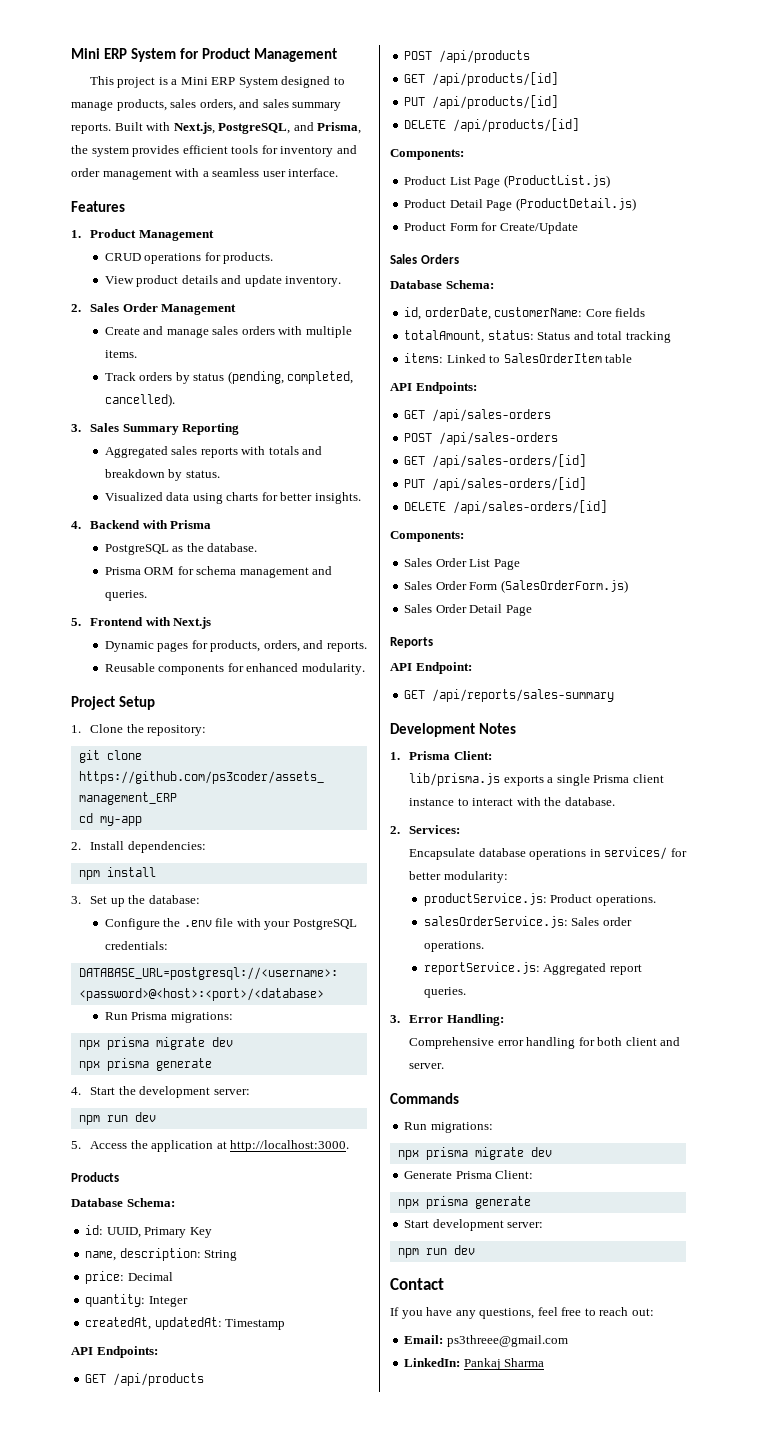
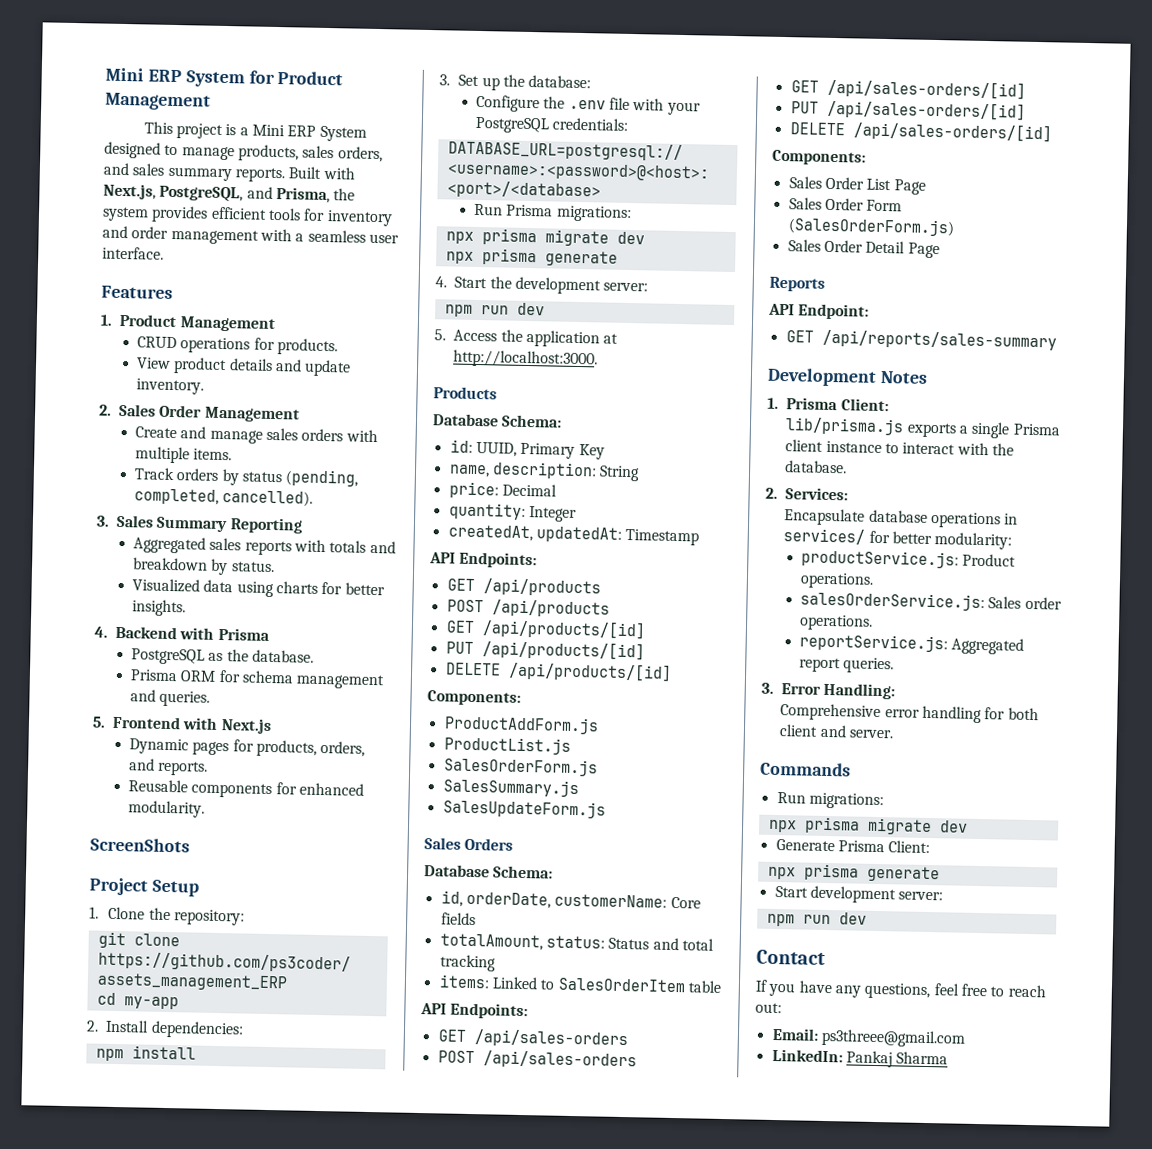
+ ScreenShots
- Product List Page (ProductList.js)
- Product Detail Page (ProductDetail.js)
- Product Form for Create/Update
+ ProductAddForm.js
+ ProductList.js
+ SalesOrderForm.js
+ SalesSummary.js
+ SalesUpdateForm.js

